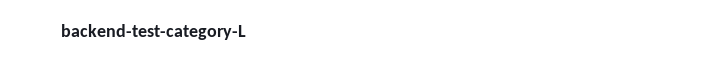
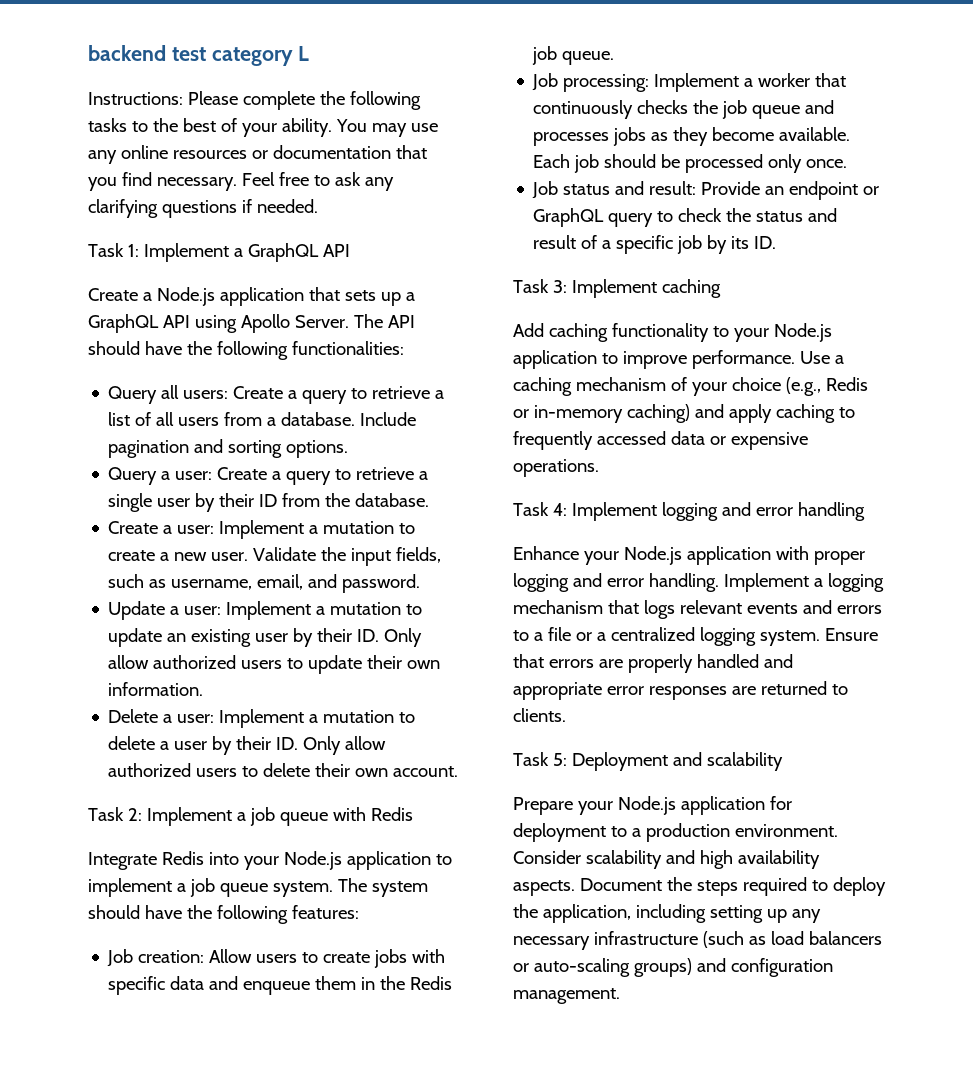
- backend-test-category-L
+ backend test category L
+ Instructions: Please complete the following tasks to the best of your ability. You may use any online resources or documentation that you find necessary. Feel free to ask any clarifying questions if needed.
+ Task 1: Implement a GraphQL API
+ Create a Node.js application that sets up a GraphQL API using Apollo Server. The API should have the following functionalities:
+ Query all users: Create a query to retrieve a list of all users from a database. Include pagination and sorting options.
+ Query a user: Create a query to retrieve a single user by their ID from the database.
+ Create a user: Implement a mutation to create a new user. Validate the input fields, such as username, email, and password.
+ Update a user: Implement a mutation to update an existing user by their ID. Only allow authorized users to update their own information.
+ Delete a user: Implement a mutation to delete a user by their ID. Only allow authorized users to delete their own account.
+ Task 2: Implement a job queue with Redis
+ Integrate Redis into your Node.js application to implement a job queue system. The system should have the following features:
+ Job creation: Allow users to create jobs with specific data and enqueue them in the Redis job queue.
+ Job processing: Implement a worker that continuously checks the job queue and processes jobs as they become available. Each job should be processed only once.
+ Job status and result: Provide an endpoint or GraphQL query to check the status and result of a specific job by its ID.
+ Task 3: Implement caching
+ Add caching functionality to your Node.js application to improve performance. Use a caching mechanism of your choice (e.g., Redis or in-memory caching) and apply caching to frequently accessed data or expensive operations.
+ Task 4: Implement logging and error handling
+ Enhance your Node.js application with proper logging and error handling. Implement a logging mechanism that logs relevant events and errors to a file or a centralized logging system. Ensure that errors are properly handled and appropriate error responses are returned to clients.
+ Task 5: Deployment and scalability
+ Prepare your Node.js application for deployment to a production environment. Consider scalability and high availability aspects. Document the steps required to deploy the application, including setting up any necessary infrastructure (such as load balancers or auto-scaling groups) and configuration management.

